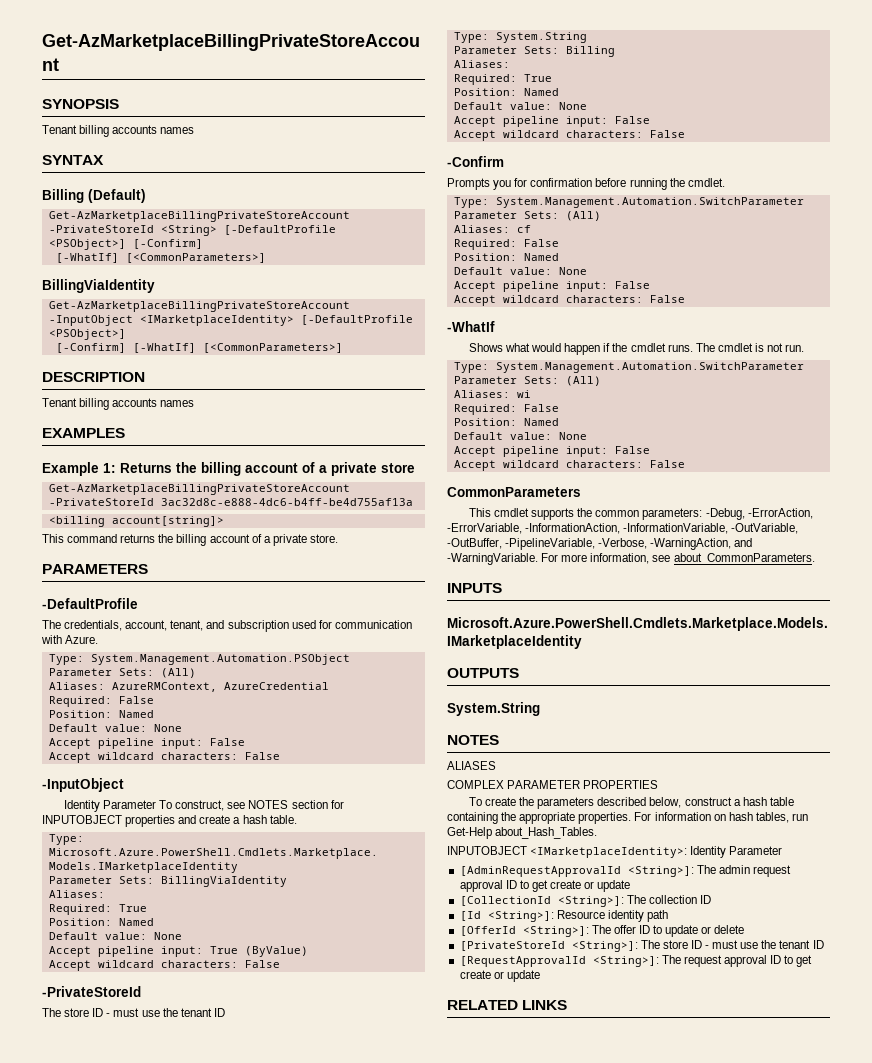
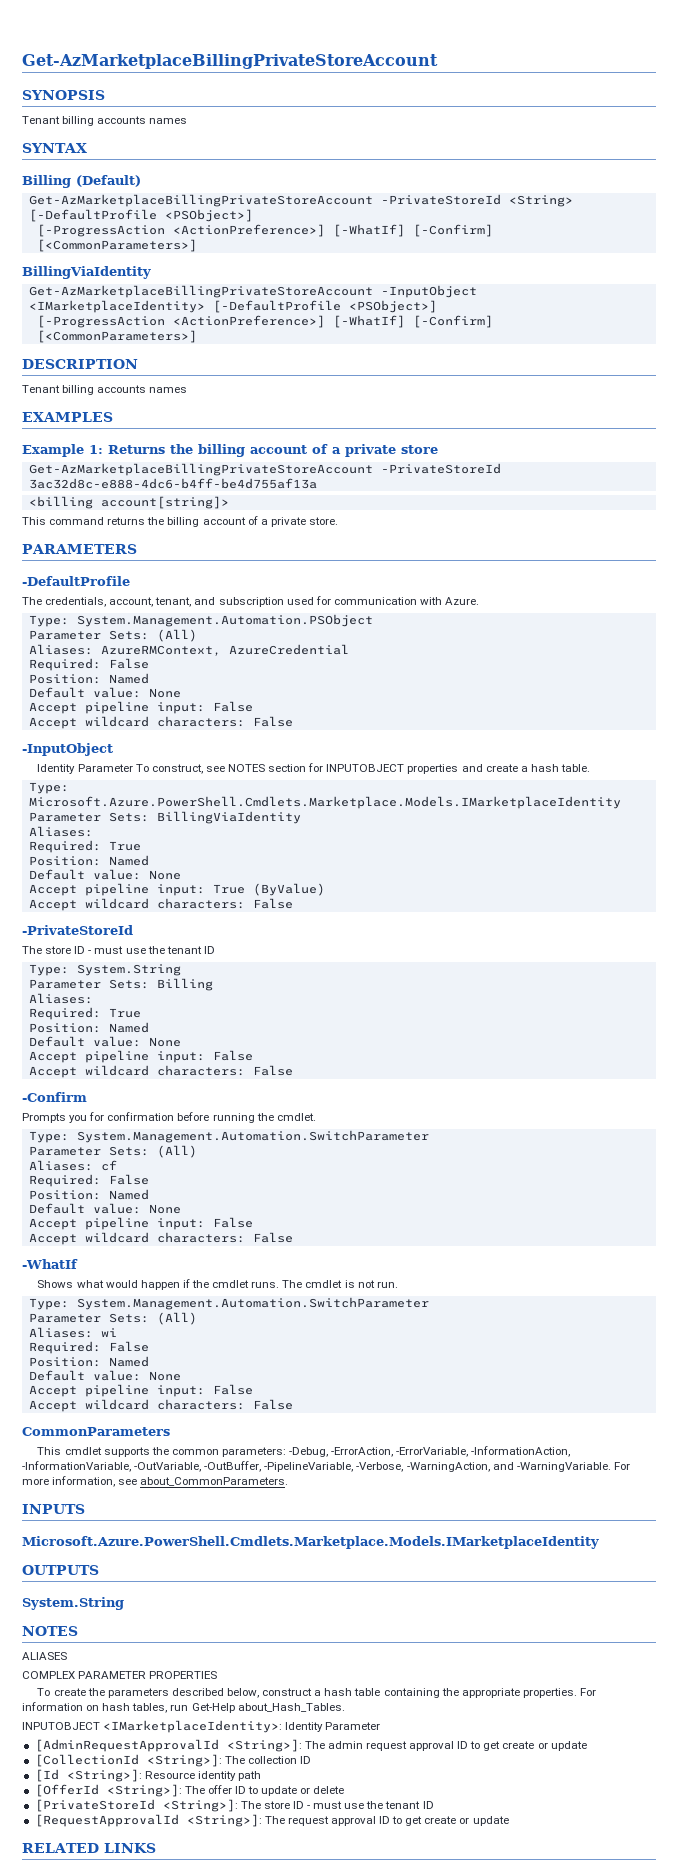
- Get-AzMarketplaceBillingPrivateStoreAccount -PrivateStoreId <String> [-DefaultProfile <PSObject>] [-Confirm]
- [-WhatIf] [<CommonParameters>]
+ Get-AzMarketplaceBillingPrivateStoreAccount -PrivateStoreId <String> [-DefaultProfile <PSObject>]
+ [-ProgressAction <ActionPreference>] [-WhatIf] [-Confirm] [<CommonParameters>]
  Get-AzMarketplaceBillingPrivateStoreAccount -InputObject <IMarketplaceIdentity> [-DefaultProfile <PSObject>]
- [-Confirm] [-WhatIf] [<CommonParameters>]
+ [-ProgressAction <ActionPreference>] [-WhatIf] [-Confirm] [<CommonParameters>]

